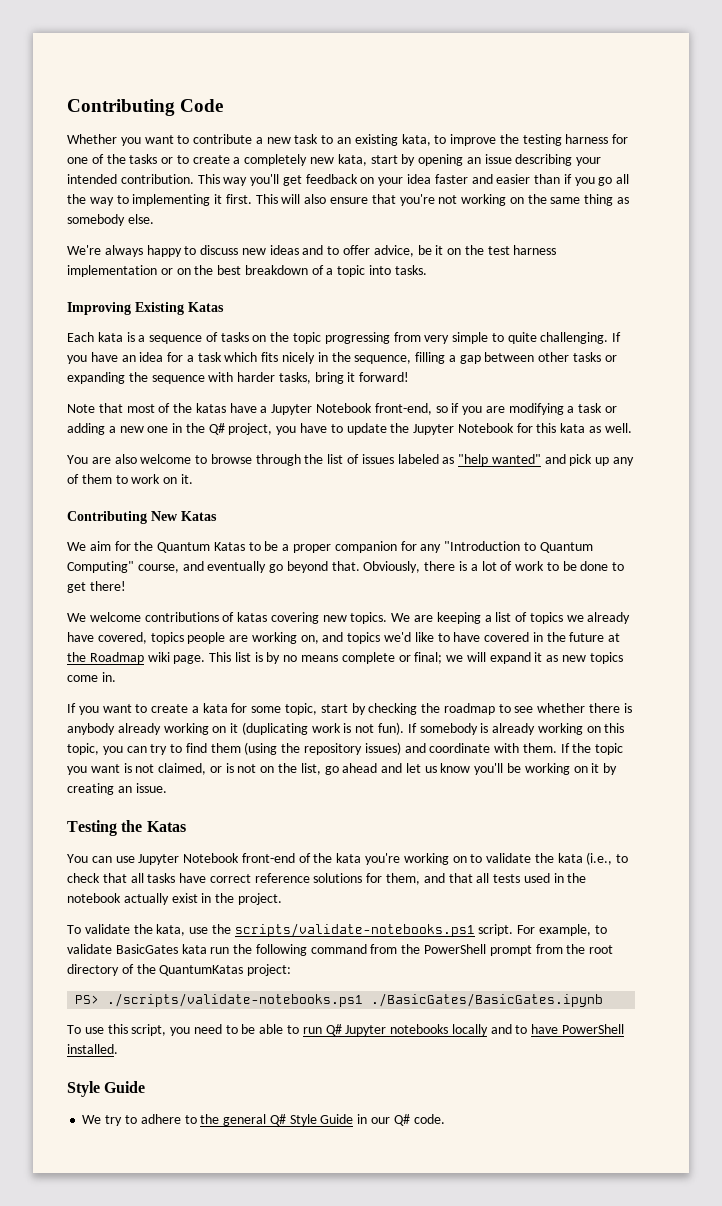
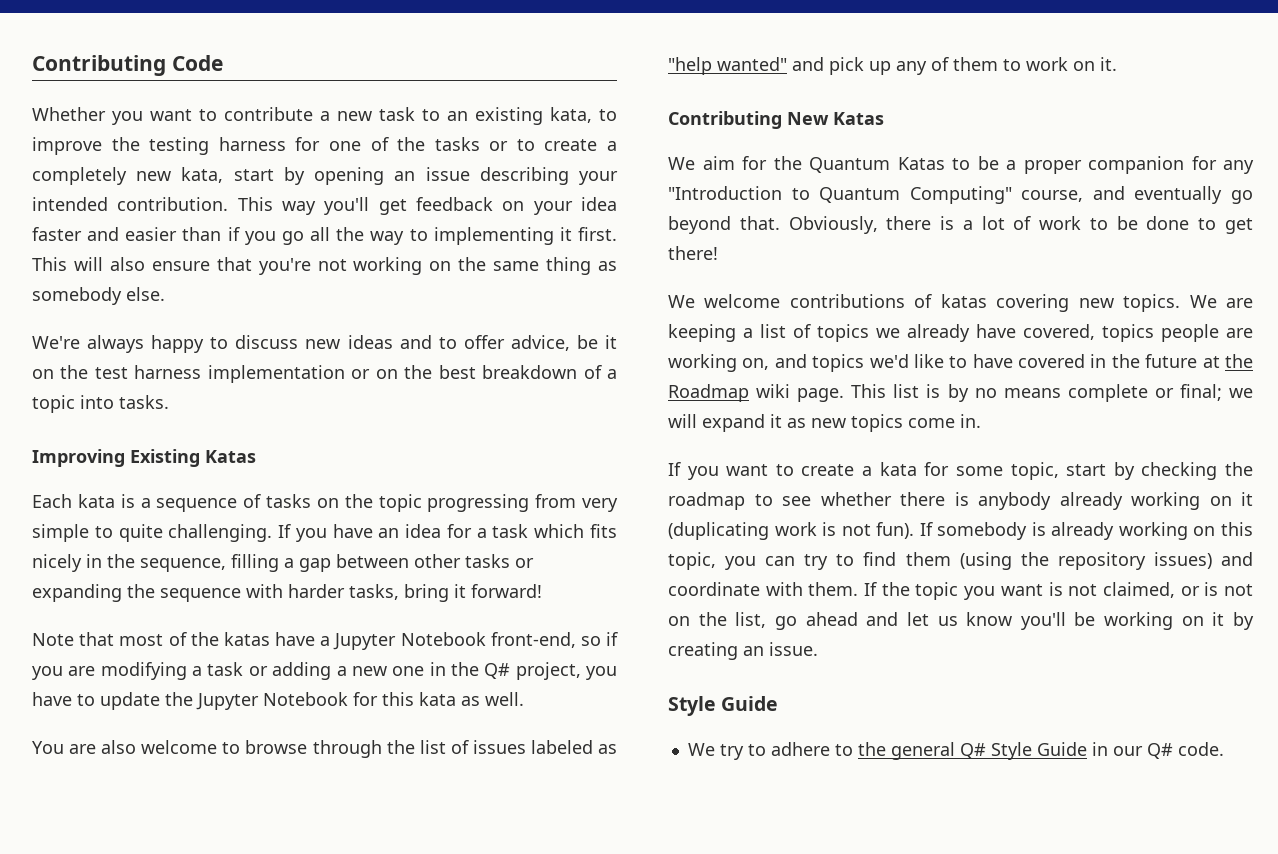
- Testing the Katas
- You can use Jupyter Notebook front-end of the kata you're working on to validate the kata (i.e., to check that all tasks have correct reference solutions for them, and that all tests used in the notebook actually exist in the project.
- To validate the kata, use the scripts/validate-notebooks.ps1 script. For example, to validate BasicGates kata run the following command from the PowerShell prompt from the root directory of the QuantumKatas project:
- PS> ./scripts/validate-notebooks.ps1 ./BasicGates/BasicGates.ipynb
- To use this script, you need to be able to run Q# Jupyter notebooks locally and to have PowerShell installed.

